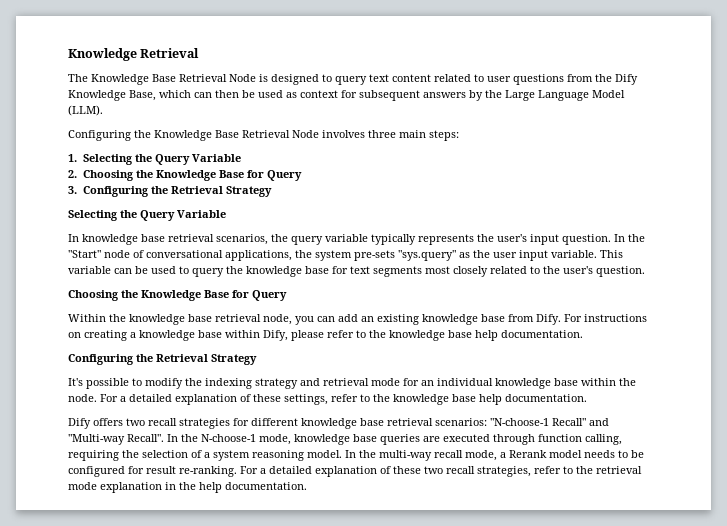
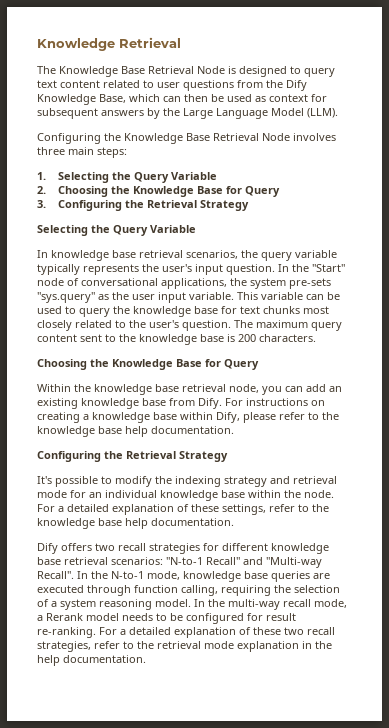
- This variable can be used to query the knowledge base for text segments most closely related to the user's question.
+ This variable can be used to query the knowledge base for text chunks most closely related to the user's question. The maximum query content sent to the knowledge base is 200 characters.
- Dify offers two recall strategies for different knowledge base retrieval scenarios: "N-choose-1 Recall" and "Multi-way Recall".
+ Dify offers two recall strategies for different knowledge base retrieval scenarios: "N-to-1 Recall" and "Multi-way Recall".
- In the N-choose-1 mode, knowledge base queries are executed through function calling, requiring the selection of a system reasoning model.
+ In the N-to-1 mode, knowledge base queries are executed through function calling, requiring the selection of a system reasoning model.

